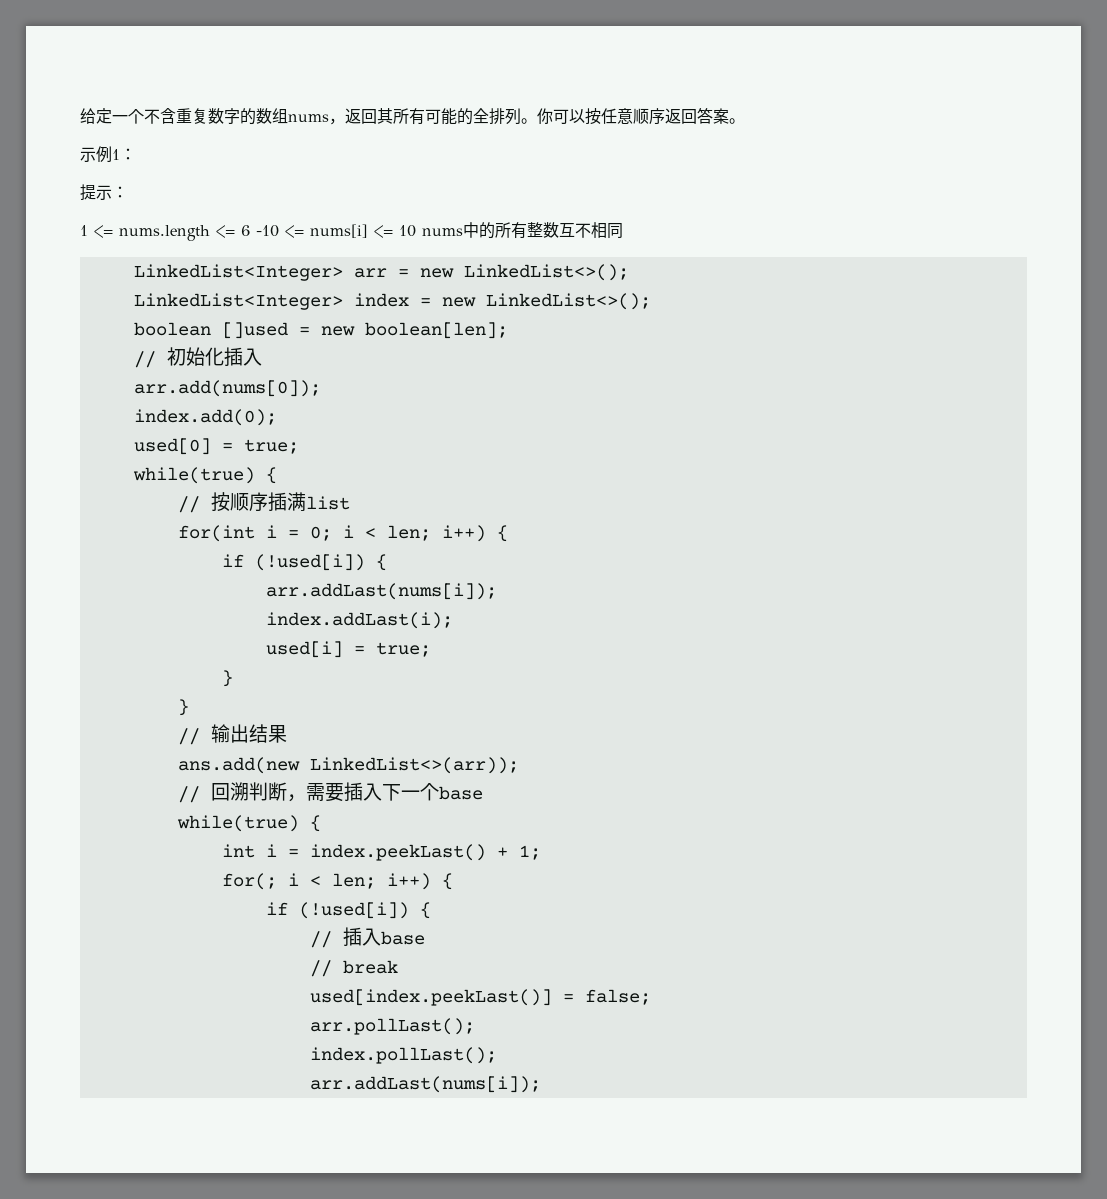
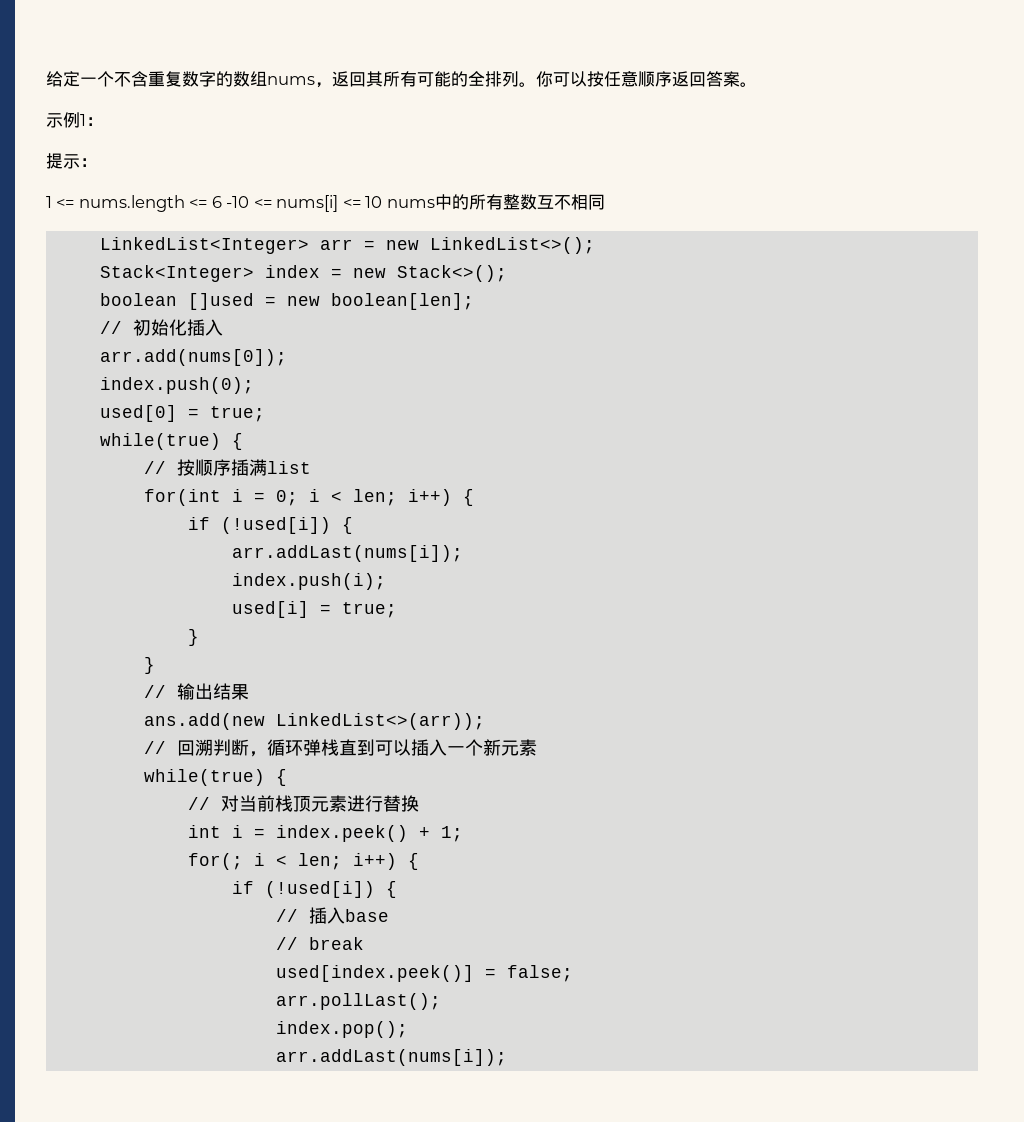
- LinkedList<Integer> index = new LinkedList<>();
+ Stack<Integer> index = new Stack<>();
- index.add(0);
+ index.push(0);
- index.addLast(i);
+ index.push(i);
- // 回溯判断，需要插入下一个base
+ // 回溯判断，循环弹栈直到可以插入一个新元素
  while(true) {
+ // 对当前栈顶元素进行替换
- int i = index.peekLast() + 1;
+ int i = index.peek() + 1;
- used[index.peekLast()] = false;
+ used[index.peek()] = false;
- index.pollLast();
+ index.pop();

